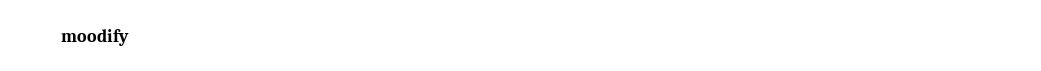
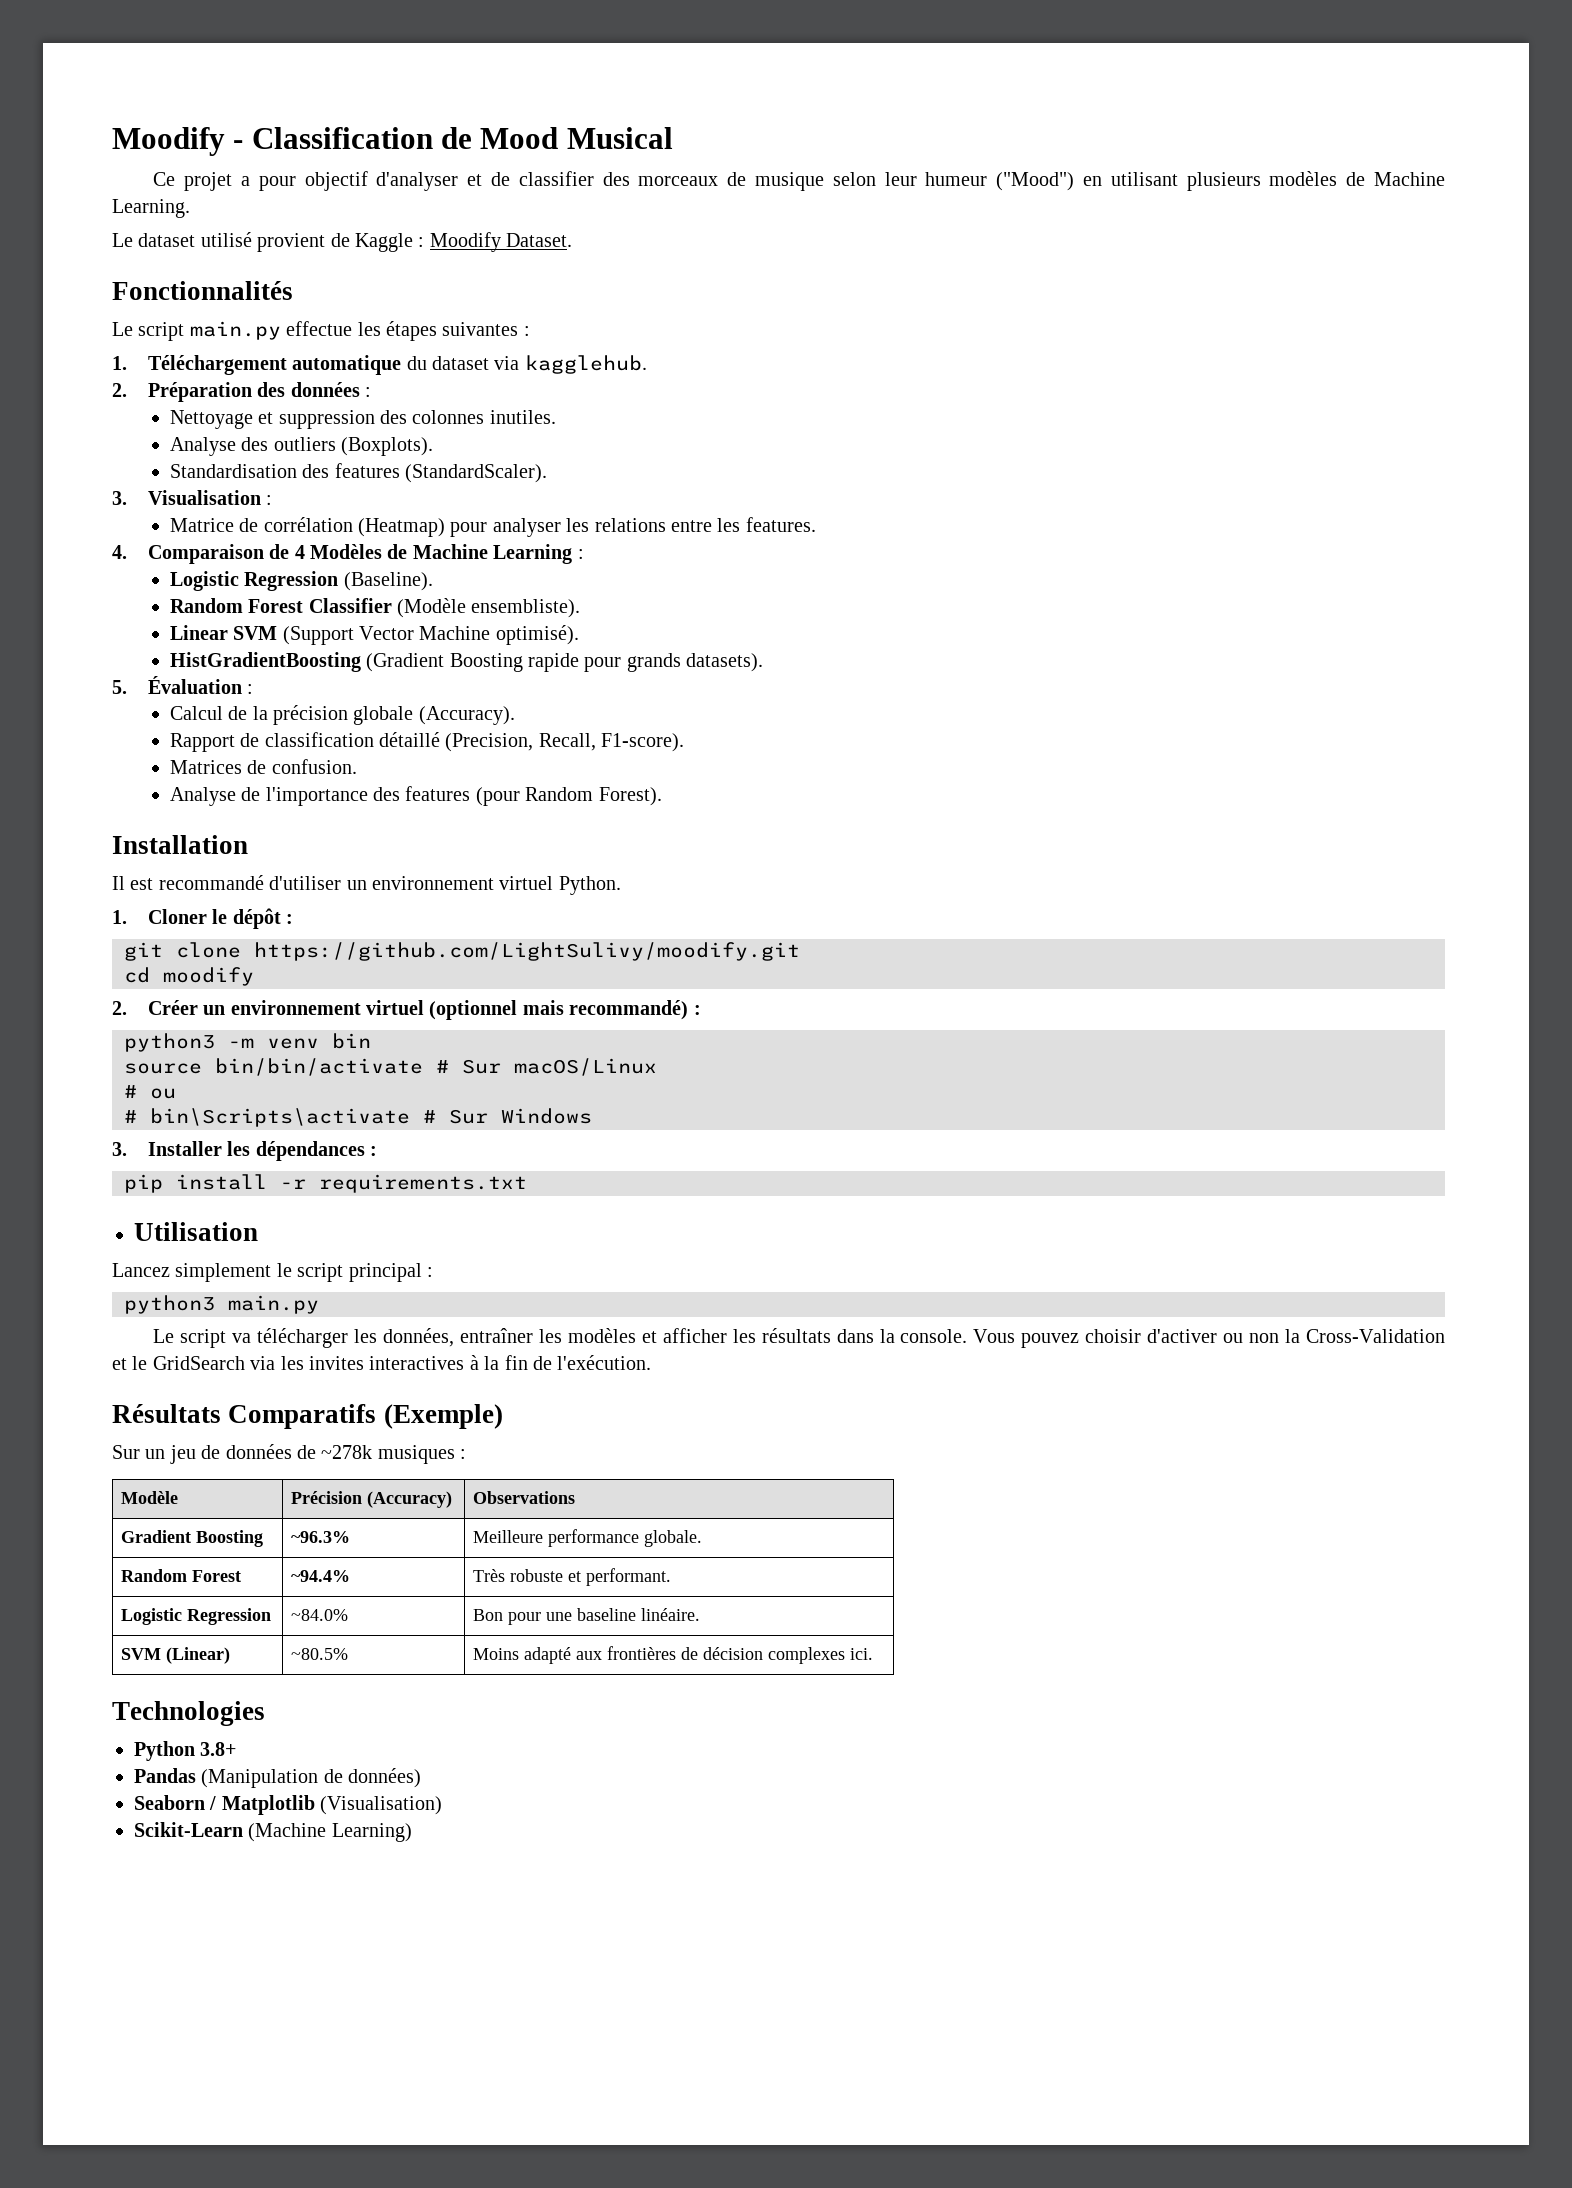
- moodify
+ Moodify - Classification de Mood Musical
+ Ce projet a pour objectif d'analyser et de classifier des morceaux de musique selon leur humeur ("Mood") en utilisant plusieurs modèles de Machine Learning.
+ Le dataset utilisé provient de Kaggle : Moodify Dataset.
+ Fonctionnalités
+ Le script main.py effectue les étapes suivantes :
+ 1. Téléchargement automatique du dataset via kagglehub.
+ 2. Préparation des données :
+ Nettoyage et suppression des colonnes inutiles.
+ Analyse des outliers (Boxplots).
+ Standardisation des features (StandardScaler).
+ 3. Visualisation :
+ Matrice de corrélation (Heatmap) pour analyser les relations entre les features.
+ 4. Comparaison de 4 Modèles de Machine Learning :
+ Logistic Regression (Baseline).
+ Random Forest Classifier (Modèle ensembliste).
+ Linear SVM (Support Vector Machine optimisé).
+ HistGradientBoosting (Gradient Boosting rapide pour grands datasets).
+ 5. Évaluation :
+ Calcul de la précision globale (Accuracy).
+ Rapport de classification détaillé (Precision, Recall, F1-score).
+ Matrices de confusion.
+ Analyse de l'importance des features (pour Random Forest).
+ Installation
+ Il est recommandé d'utiliser un environnement virtuel Python.
+ 1. Cloner le dépôt :
+ git clone https://github.com/LightSulivy/moodify.git
+ cd moodify
+ 2. Créer un environnement virtuel (optionnel mais recommandé) :
+ python3 -m venv bin
+ source bin/bin/activate # Sur macOS/Linux
+ # ou
+ # bin\Scripts\activate # Sur Windows
+ 3. Installer les dépendances :
+ pip install -r requirements.txt
+ Utilisation
+ Lancez simplement le script principal :
+ python3 main.py
+ Le script va télécharger les données, entraîner les modèles et afficher les résultats dans la console. Vous pouvez choisir d'activer ou non la Cross-Validation et le GridSearch via les invites interactives à la fin de l'exécution.
+ Résultats Comparatifs (Exemple)
+ Sur un jeu de données de ~278k musiques :
+ Modèle | Précision (Accuracy) | Observations
+ Gradient Boosting | ~96.3% | Meilleure performance globale.
+ Random Forest | ~94.4% | Très robuste et performant.
+ Logistic Regression | ~84.0% | Bon pour une baseline linéaire.
+ SVM (Linear) | ~80.5% | Moins adapté aux frontières de décision complexes ici.
+ Technologies
+ Python 3.8+
+ Pandas (Manipulation de données)
+ Seaborn / Matplotlib (Visualisation)
+ Scikit-Learn (Machine Learning)

